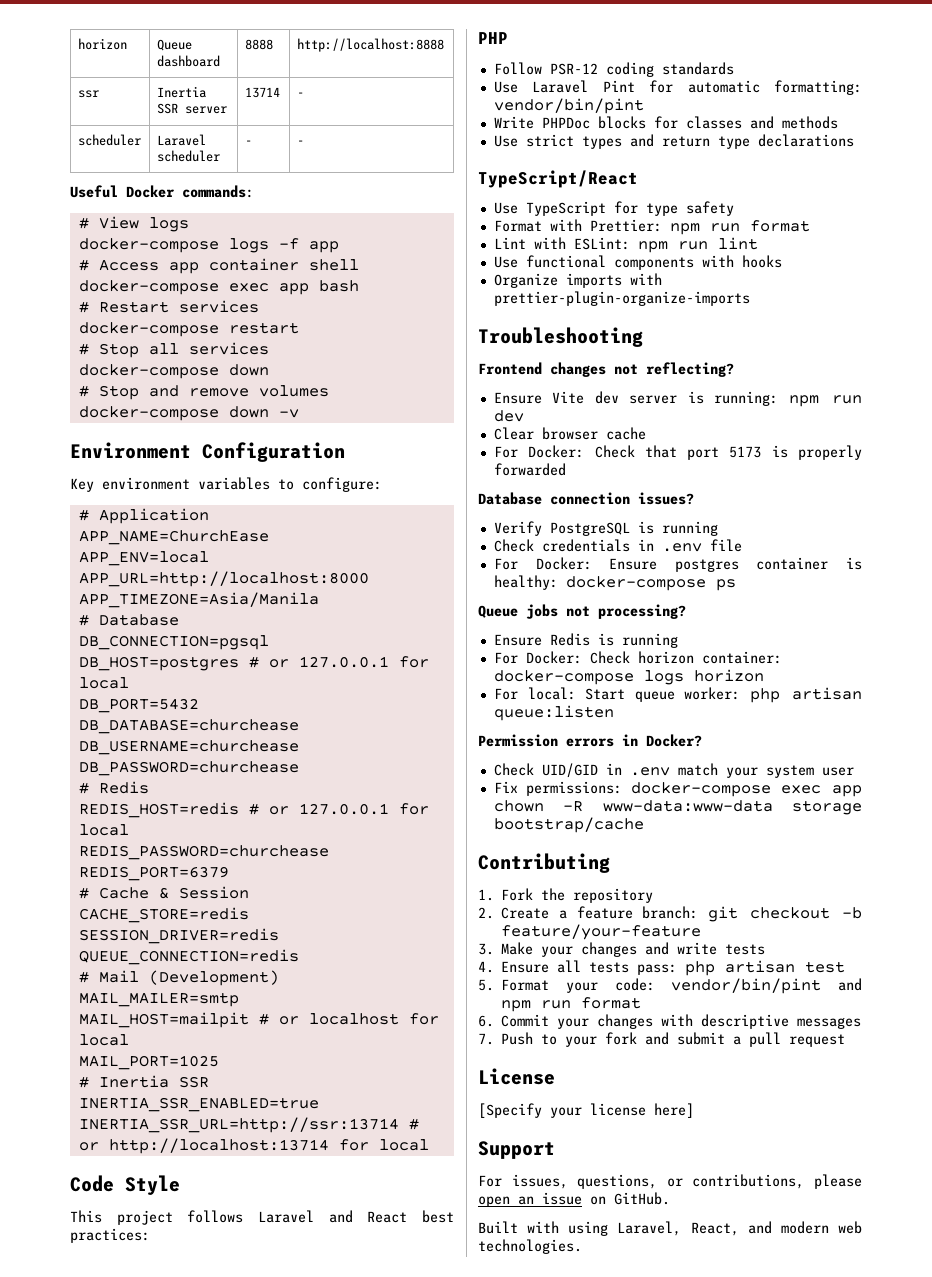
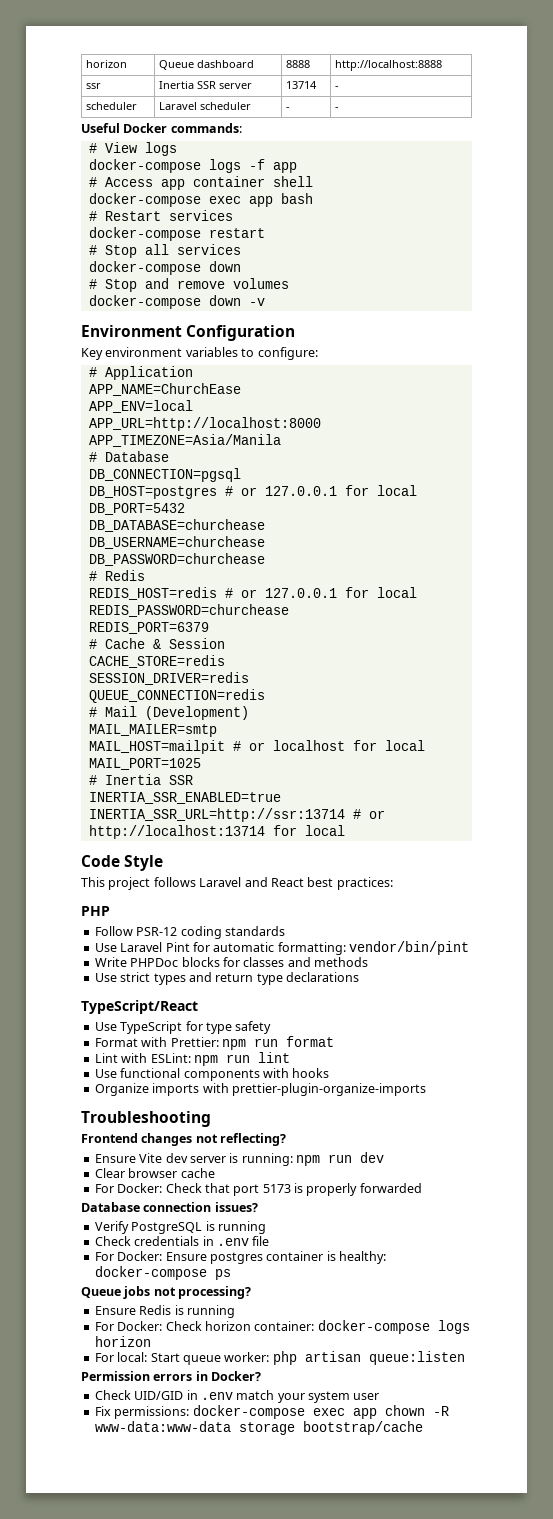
- Contributing
- 1. Fork the repository
- 2. Create a feature branch: git checkout -b feature/your-feature
- 3. Make your changes and write tests
- 4. Ensure all tests pass: php artisan test
- 5. Format your code: vendor/bin/pint and npm run format
- 6. Commit your changes with descriptive messages
- 7. Push to your fork and submit a pull request
- License
- [Specify your license here]
- Support
- For issues, questions, or contributions, please open an issue on GitHub.
- Built with using Laravel, React, and modern web technologies.

